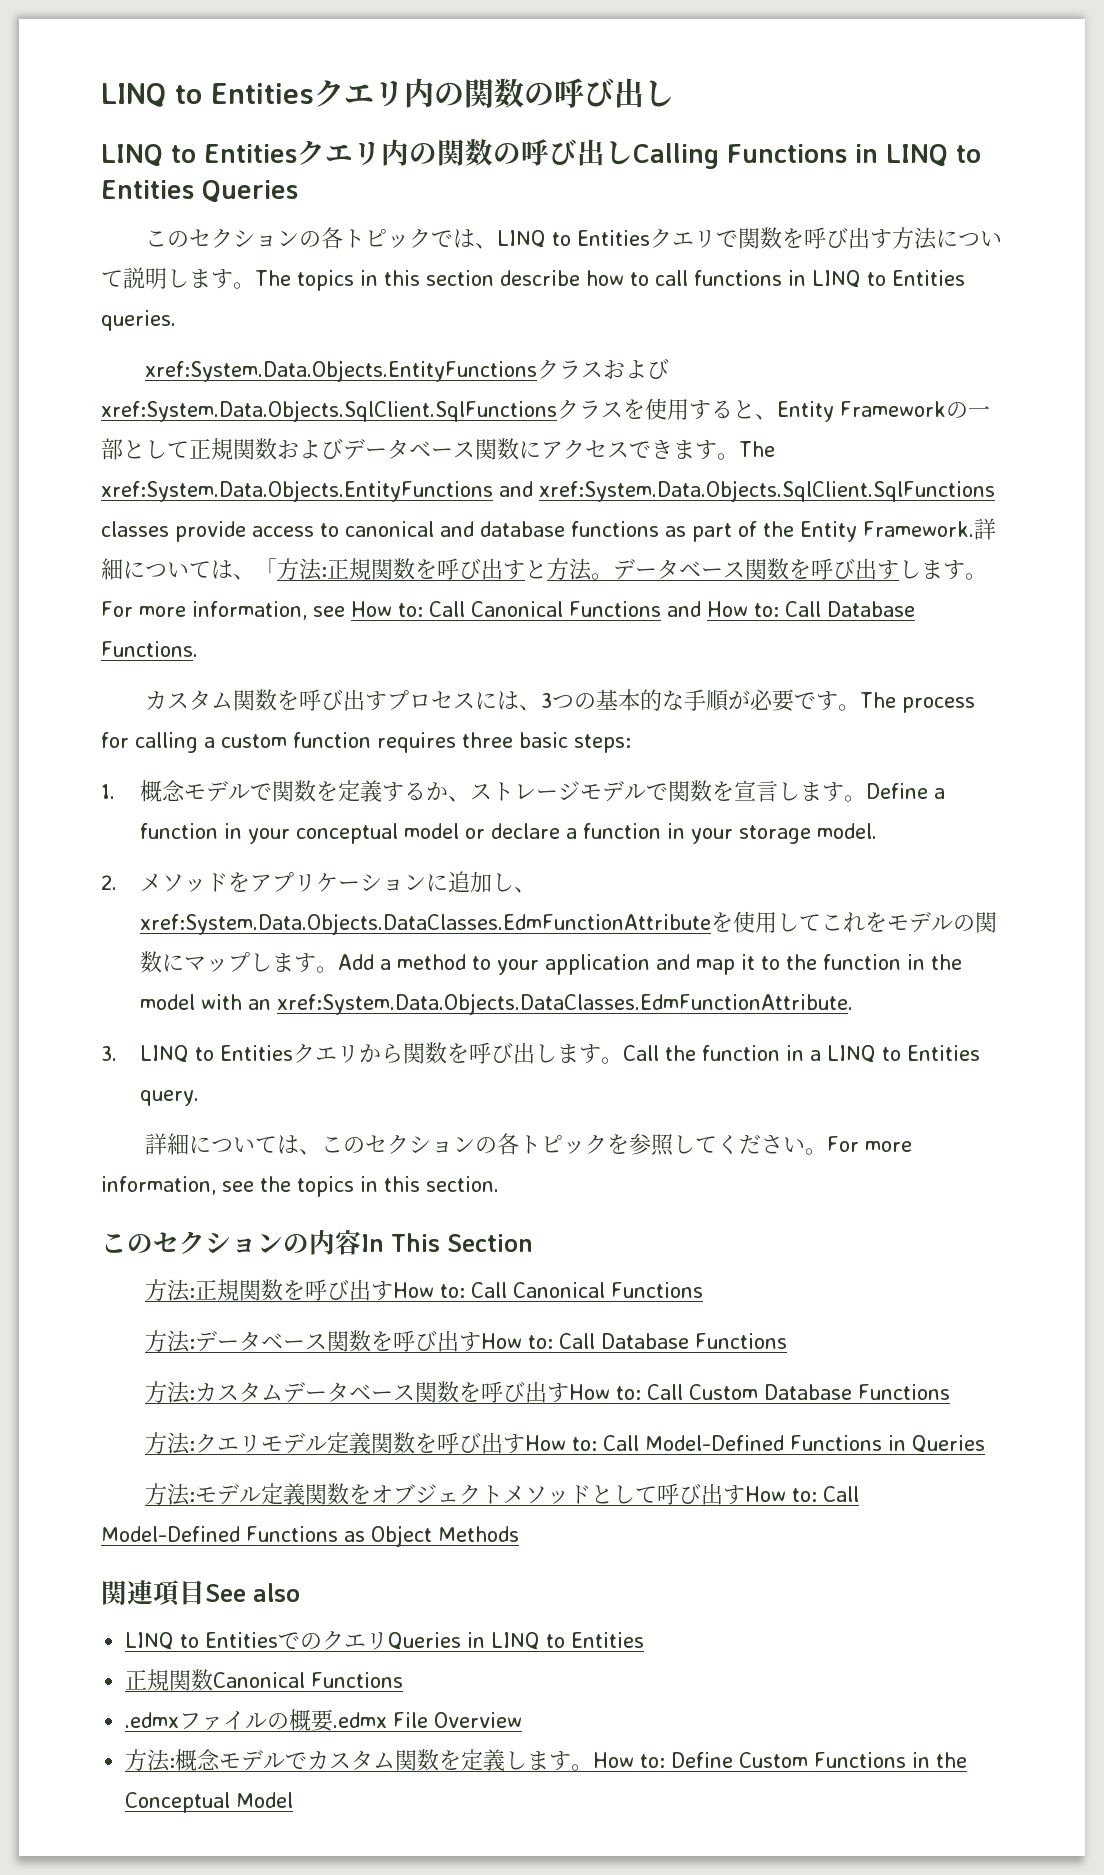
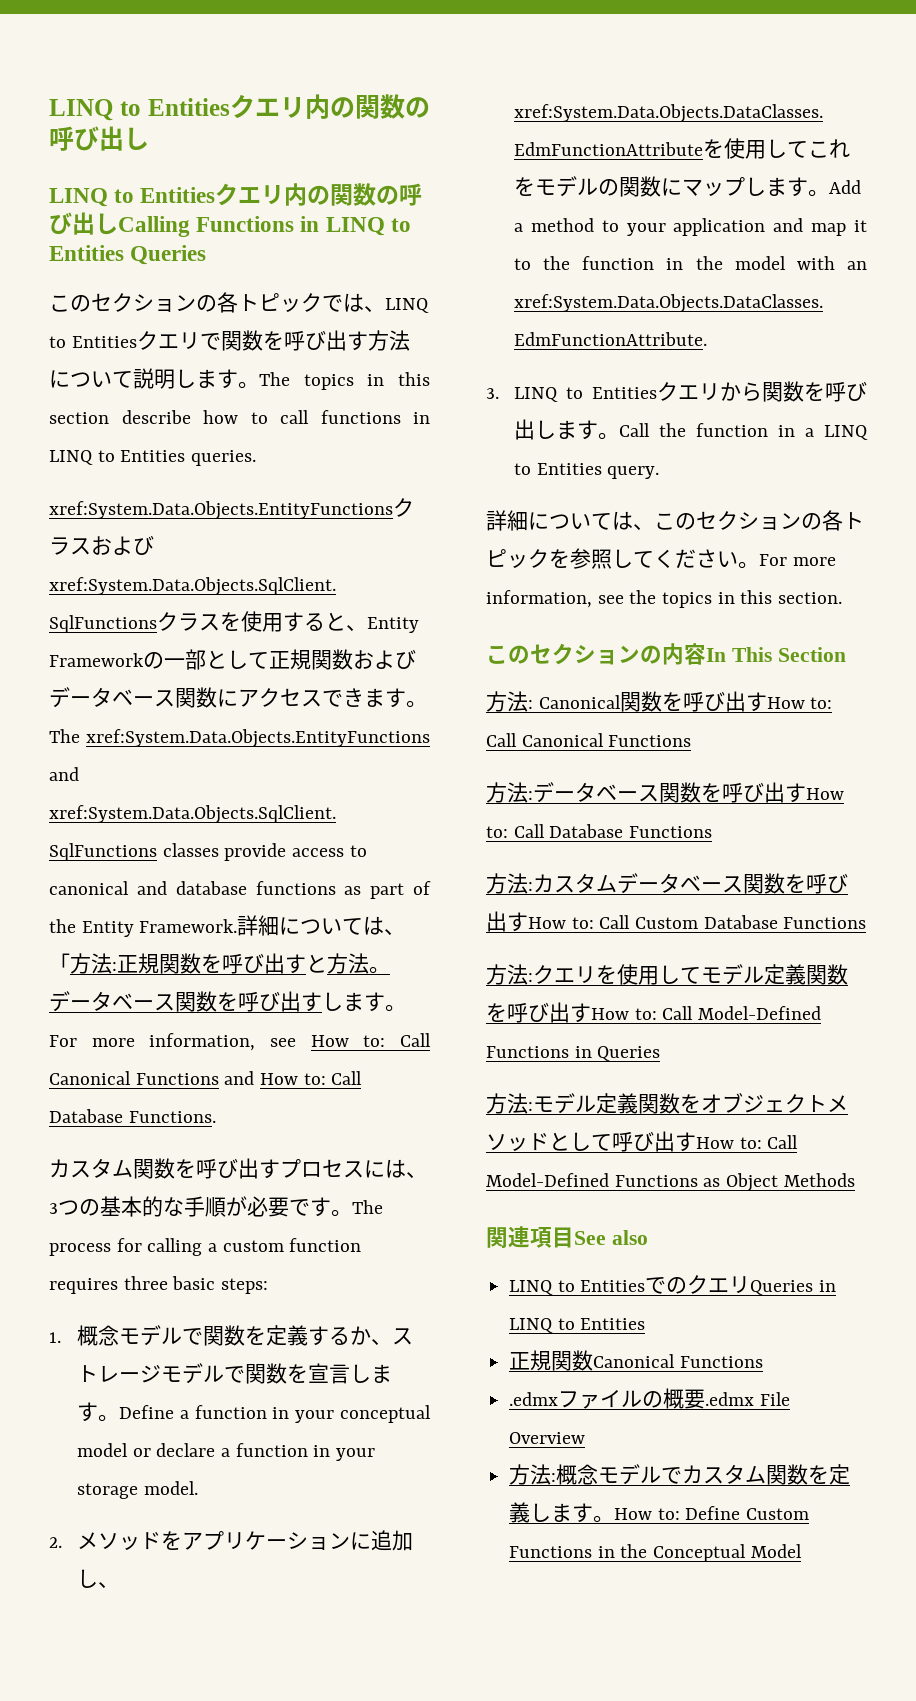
- 方法:正規関数を呼び出すHow to: Call Canonical Functions
+ 方法: Canonical関数を呼び出すHow to: Call Canonical Functions
- 方法:クエリモデル定義関数を呼び出すHow to: Call Model-Defined Functions in Queries
+ 方法:クエリを使用してモデル定義関数を呼び出すHow to: Call Model-Defined Functions in Queries

